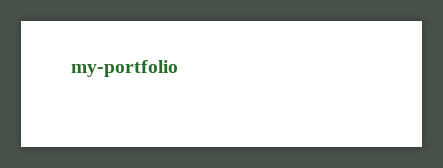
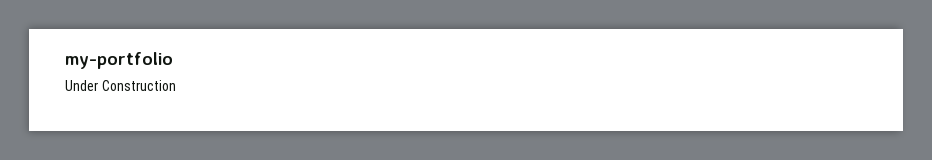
+ Under Construction

